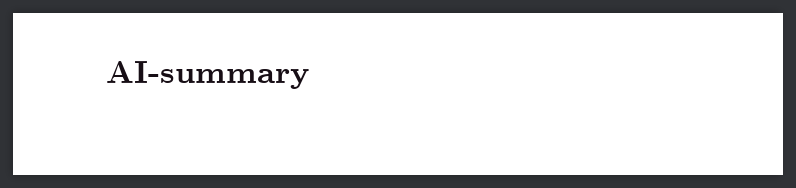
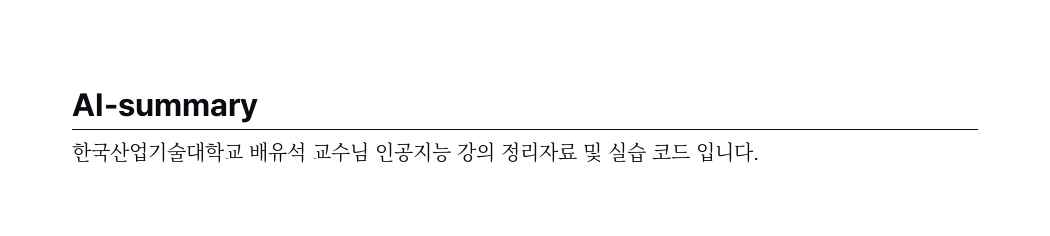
+ 한국산업기술대학교 배유석 교수님 인공지능 강의 정리자료 및 실습 코드 입니다.

